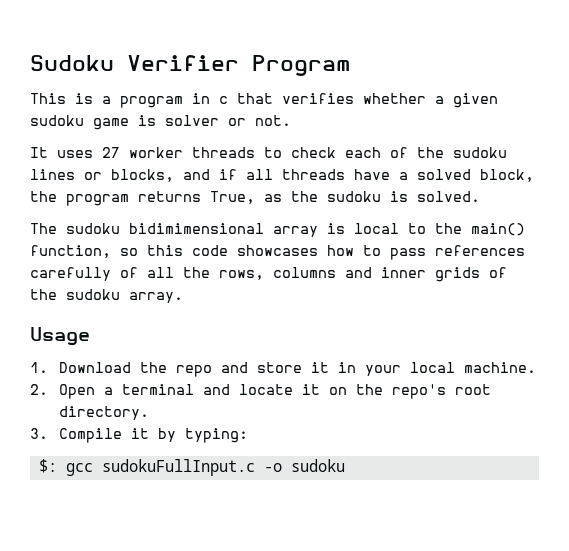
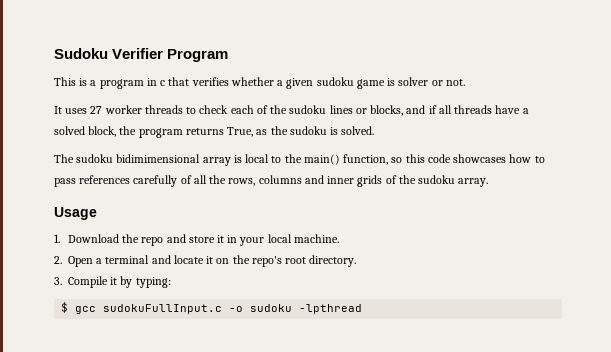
- $: gcc sudokuFullInput.c -o sudoku
+ $ gcc sudokuFullInput.c -o sudoku -lpthread

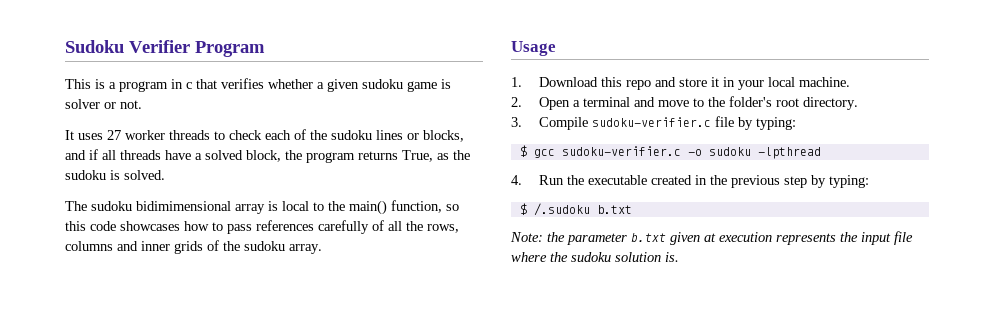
- 1. Download the repo and store it in your local machine.
+ 1. Download this repo and store it in your local machine.
- 2. Open a terminal and locate it on the repo's root directory.
+ 2. Open a terminal and move to the folder's root directory.
- 3. Compile it by typing:
+ 3. Compile sudoku-verifier.c file by typing:
- $ gcc sudokuFullInput.c -o sudoku -lpthread
+ $ gcc sudoku-verifier.c -o sudoku -lpthread
+ 4. Run the executable created in the previous step by typing:
+ $ /.sudoku b.txt
+ Note: the parameter b.txt given at execution represents the input file where the sudoku solution is.

